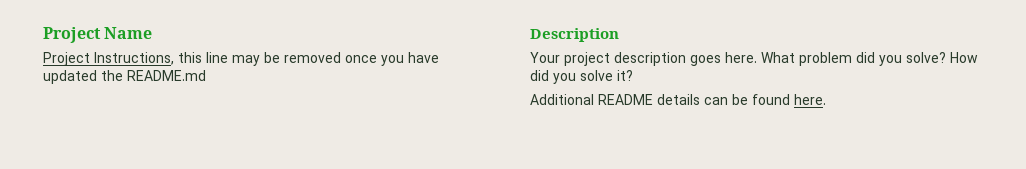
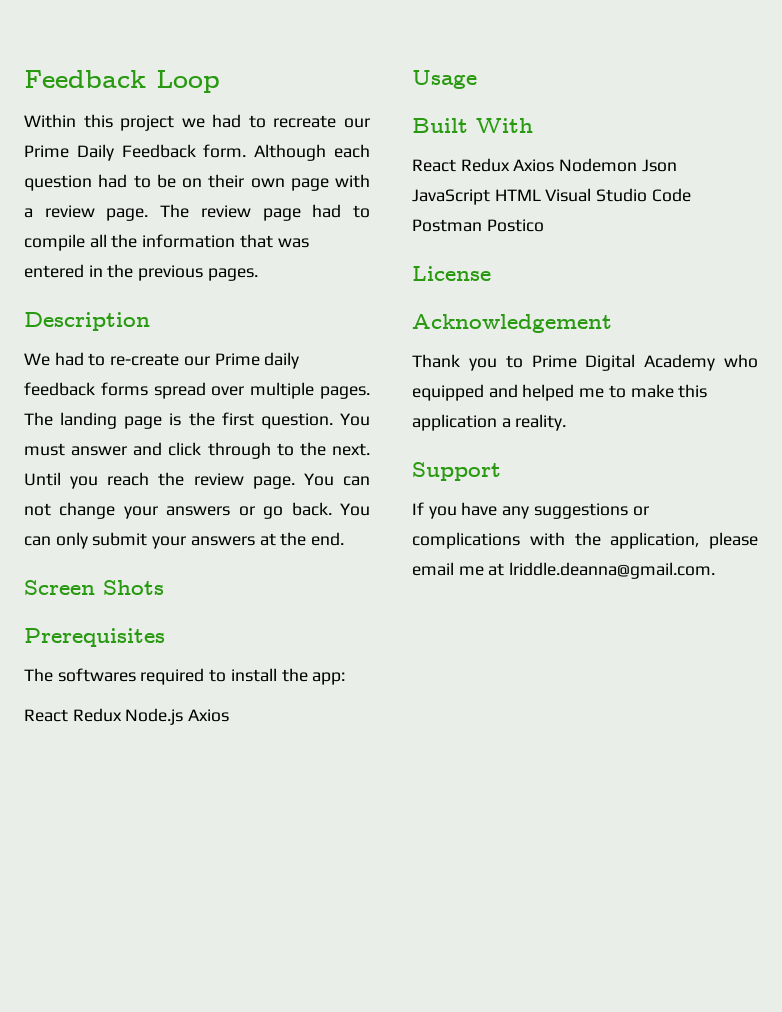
- Project Name
- Project Instructions, this line may be removed once you have updated the README.md
+ Feedback Loop
+ Within this project we had to recreate our Prime Daily Feedback form. Although each question had to be on their own page with a review page. The review page had to compile all the information that was entered in the previous pages.
  Description
- Your project description goes here. What problem did you solve? How did you solve it?
- Additional README details can be found here.
+ We had to re-create our Prime daily feedback forms spread over multiple pages. The landing page is the first question. You must answer and click through to the next. Until you reach the review page. You can not change your answers or go back. You can only submit your answers at the end.
+ Screen Shots
+ Prerequisites
+ The softwares required to install the app:
+ React Redux Node.js Axios
+ Usage
+ Built With
+ React Redux Axios Nodemon Json JavaScript HTML Visual Studio Code Postman Postico
+ License
+ Acknowledgement
+ Thank you to Prime Digital Academy who equipped and helped me to make this application a reality.
+ Support
+ If you have any suggestions or complications with the application, please email me at lriddle.deanna@gmail.com.

